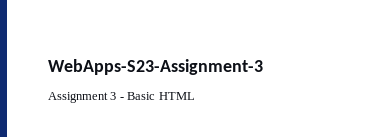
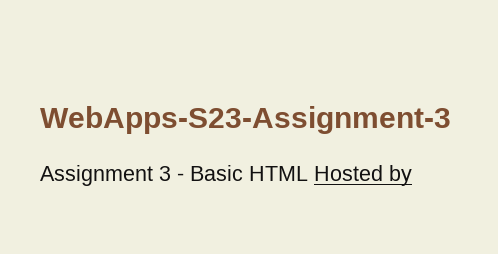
- Assignment 3 - Basic HTML
+ Assignment 3 - Basic HTML Hosted by

